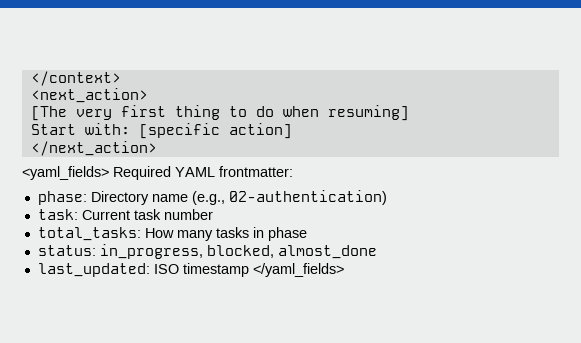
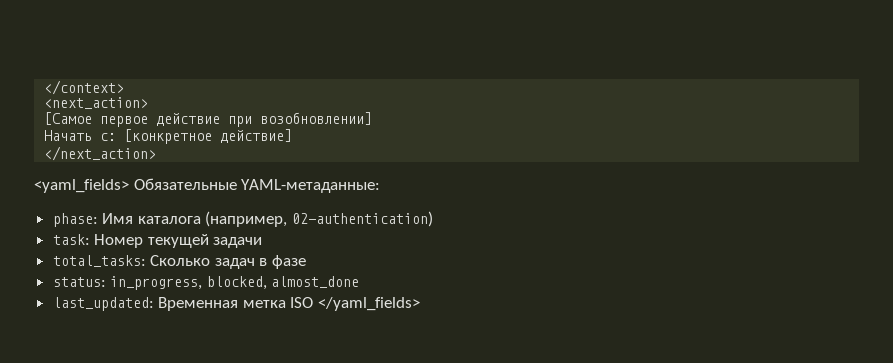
- [The very first thing to do when resuming]
- Start with: [specific action]
+ [Самое первое действие при возобновлении]
+ Начать с: [конкретное действие]
  </next_action>
- <yaml_fields> Required YAML frontmatter:
- phase: Directory name (e.g., 02-authentication)
- task: Current task number
- total_tasks: How many tasks in phase
+ <yaml_fields> Обязательные YAML-метаданные:
+ phase: Имя каталога (например, 02-authentication)
+ task: Номер текущей задачи
+ total_tasks: Сколько задач в фазе
- last_updated: ISO timestamp </yaml_fields>
+ last_updated: Временная метка ISO </yaml_fields>

